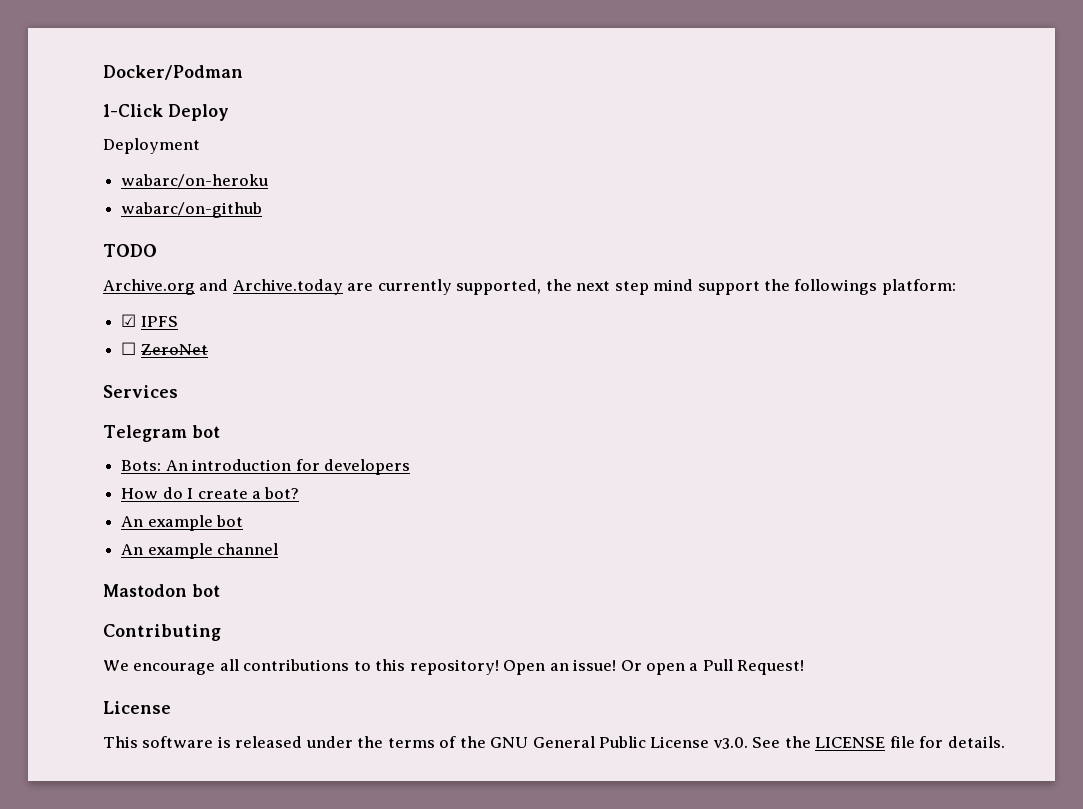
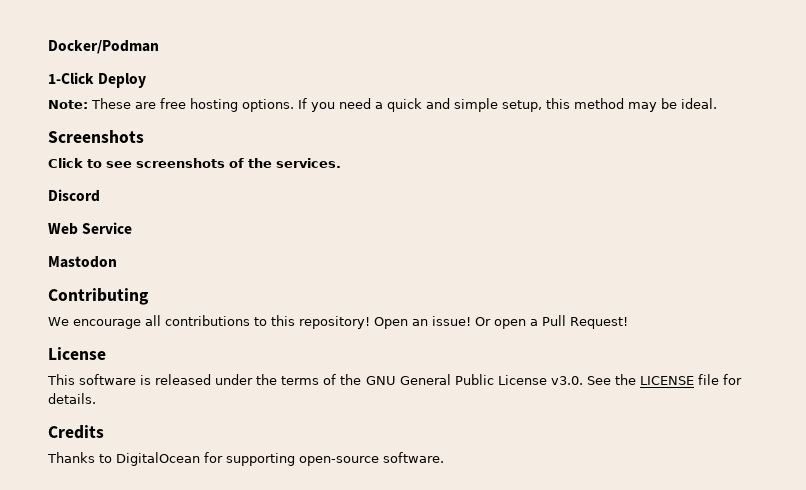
- Deployment
- wabarc/on-heroku
- wabarc/on-github
- TODO
- Archive.org and Archive.today are currently supported, the next step mind support the followings platform:
- ☑ IPFS
- ☐ ZeroNet
- Services
- Telegram bot
- Bots: An introduction for developers
- How do I create a bot?
- An example bot
- An example channel
+ Note: These are free hosting options. If you need a quick and simple setup, this method may be ideal.
+ Screenshots
+ Click to see screenshots of the services.
+ Discord
+ Web Service
- Mastodon bot
+ Mastodon
+ Credits
+ Thanks to DigitalOcean for supporting open-source software.

